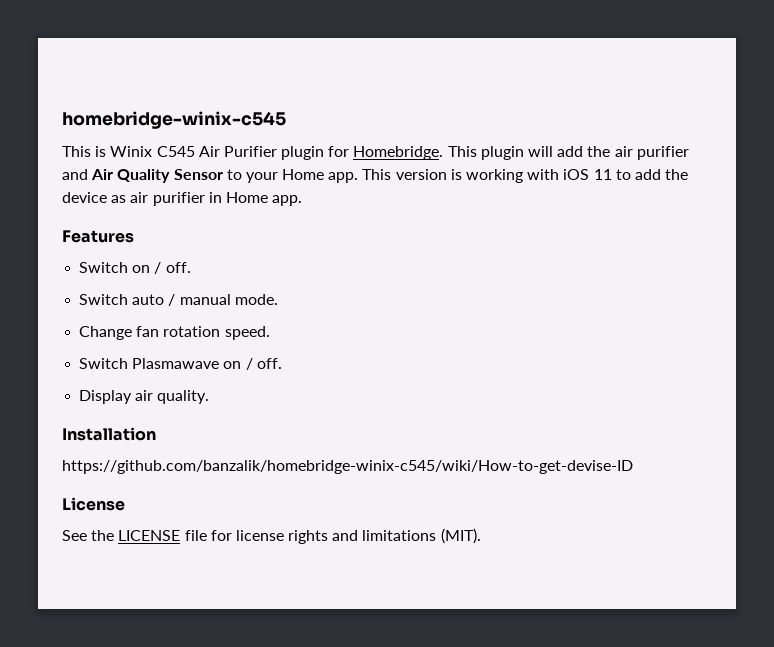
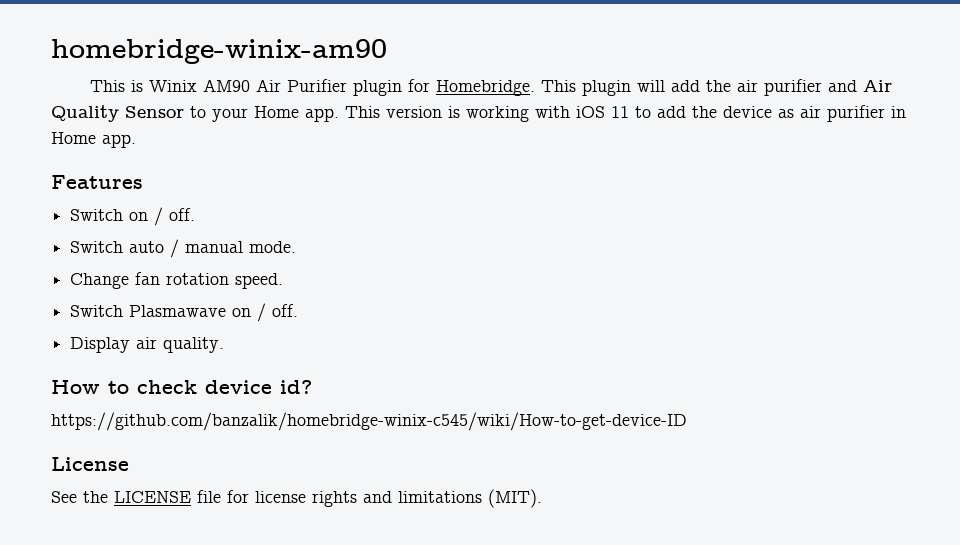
- homebridge-winix-c545
+ homebridge-winix-am90
- This is Winix C545 Air Purifier plugin for Homebridge.
+ This is Winix AM90 Air Purifier plugin for Homebridge.
- Installation
- https://github.com/banzalik/homebridge-winix-c545/wiki/How-to-get-devise-ID
+ How to check device id?
+ https://github.com/banzalik/homebridge-winix-c545/wiki/How-to-get-device-ID

